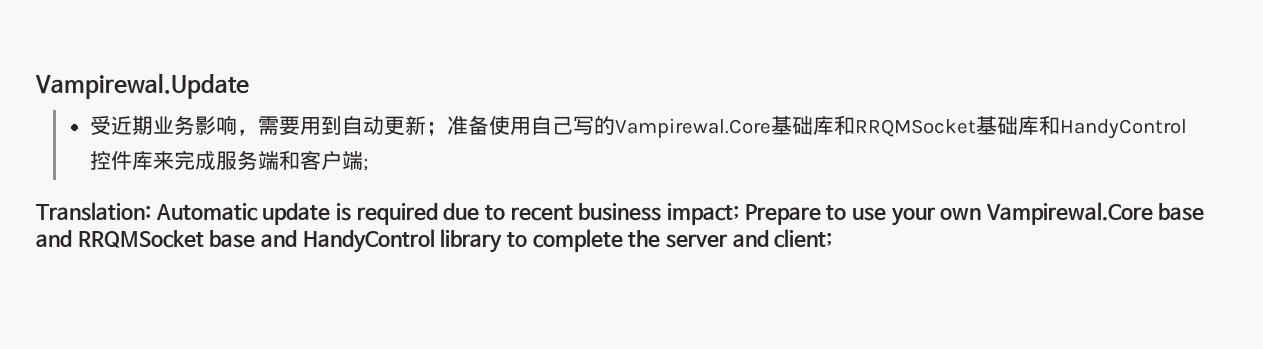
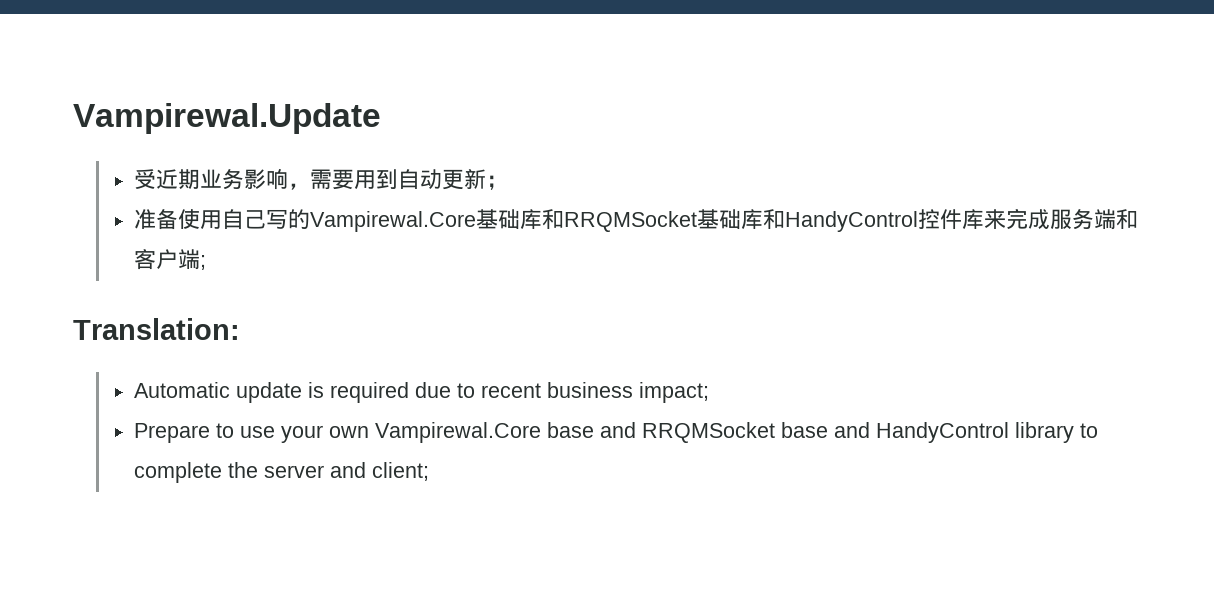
- 受近期业务影响，需要用到自动更新；准备使用自己写的Vampirewal.Core基础库和RRQMSocket基础库和HandyControl控件库来完成服务端和客户端;
+ 受近期业务影响，需要用到自动更新；
+ 准备使用自己写的Vampirewal.Core基础库和RRQMSocket基础库和HandyControl控件库来完成服务端和客户端;
- Translation: Automatic update is required due to recent business impact; Prepare to use your own Vampirewal.Core base and RRQMSocket base and HandyControl library to complete the server and client;
+ Translation:
+ Automatic update is required due to recent business impact;
+ Prepare to use your own Vampirewal.Core base and RRQMSocket base and HandyControl library to complete the server and client;

